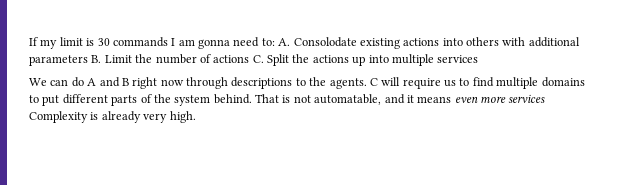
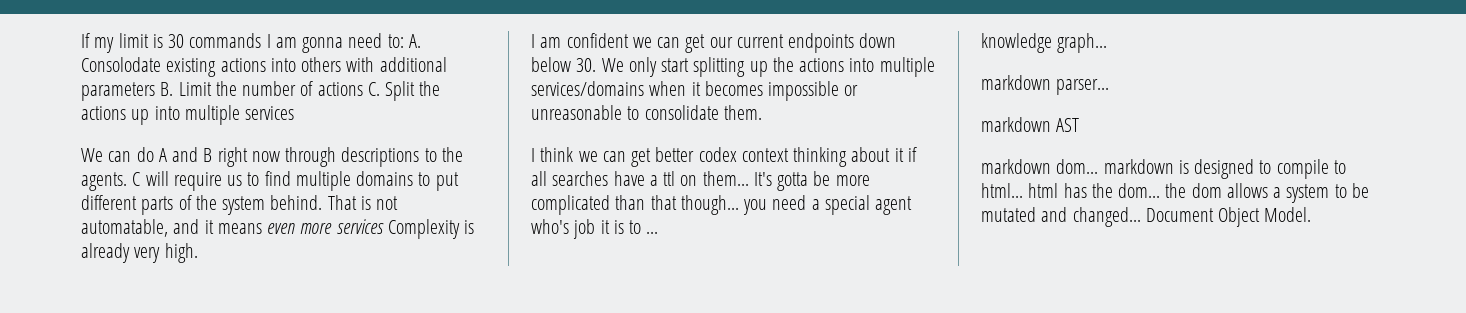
+ I am confident we can get our current endpoints down below 30. We only start splitting up the actions into multiple services/domains when it becomes impossible or unreasonable to consolidate them.
+ I think we can get better codex context thinking about it if all searches have a ttl on them... It's gotta be more complicated than that though... you need a special agent who's job it is to ...
+ knowledge graph...
+ markdown parser...
+ markdown AST
+ markdown dom... markdown is designed to compile to html... html has the dom... the dom allows a system to be mutated and changed... Document Object Model.

